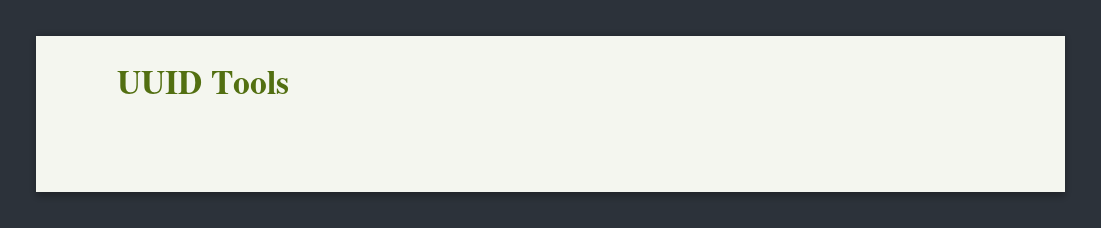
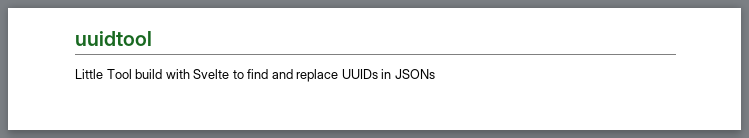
- UUID Tools
+ uuidtool
+ Little Tool build with Svelte to find and replace UUIDs in JSONs

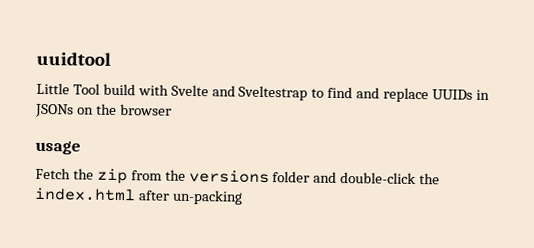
- Little Tool build with Svelte to find and replace UUIDs in JSONs
+ Little Tool build with Svelte and Sveltestrap to find and replace UUIDs in JSONs on the browser
+ usage
+ Fetch the zip from the versions folder and double-click the index.html after un-packing

